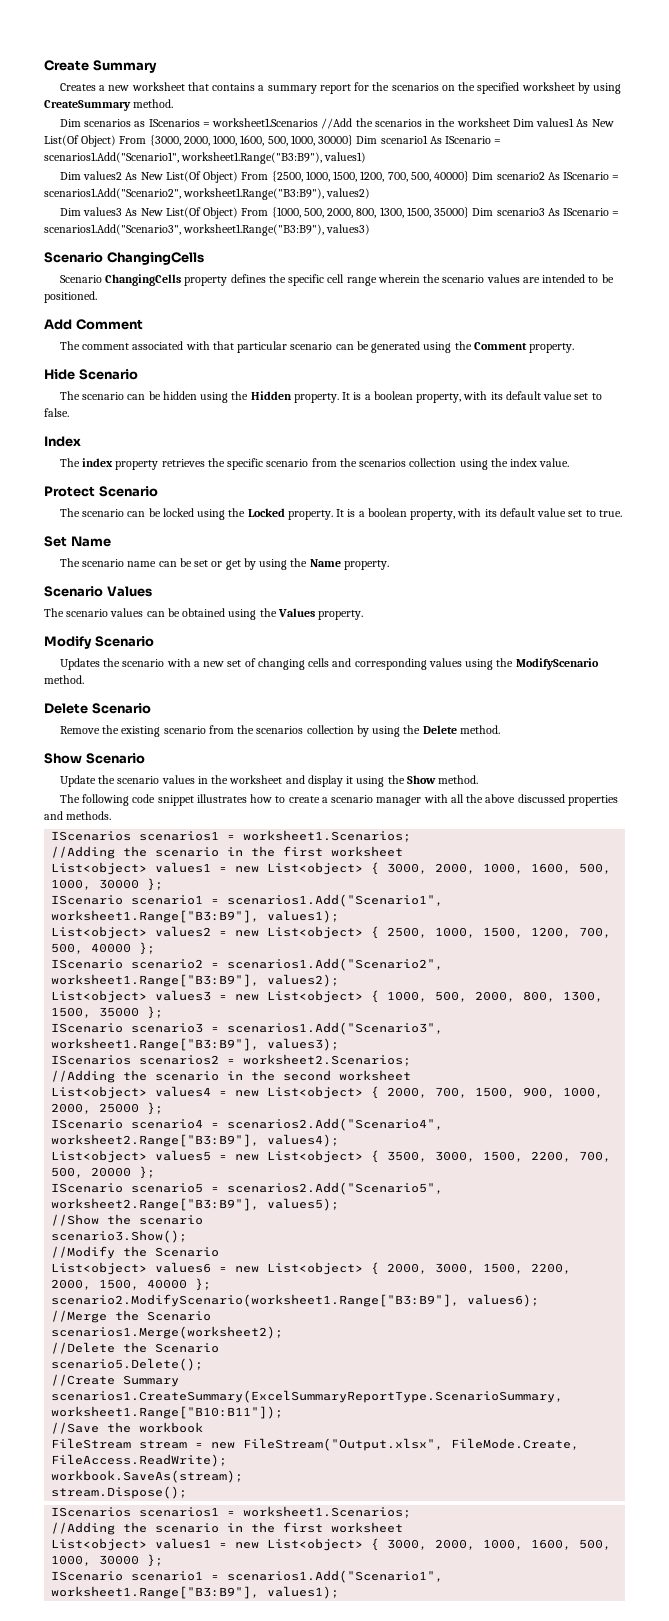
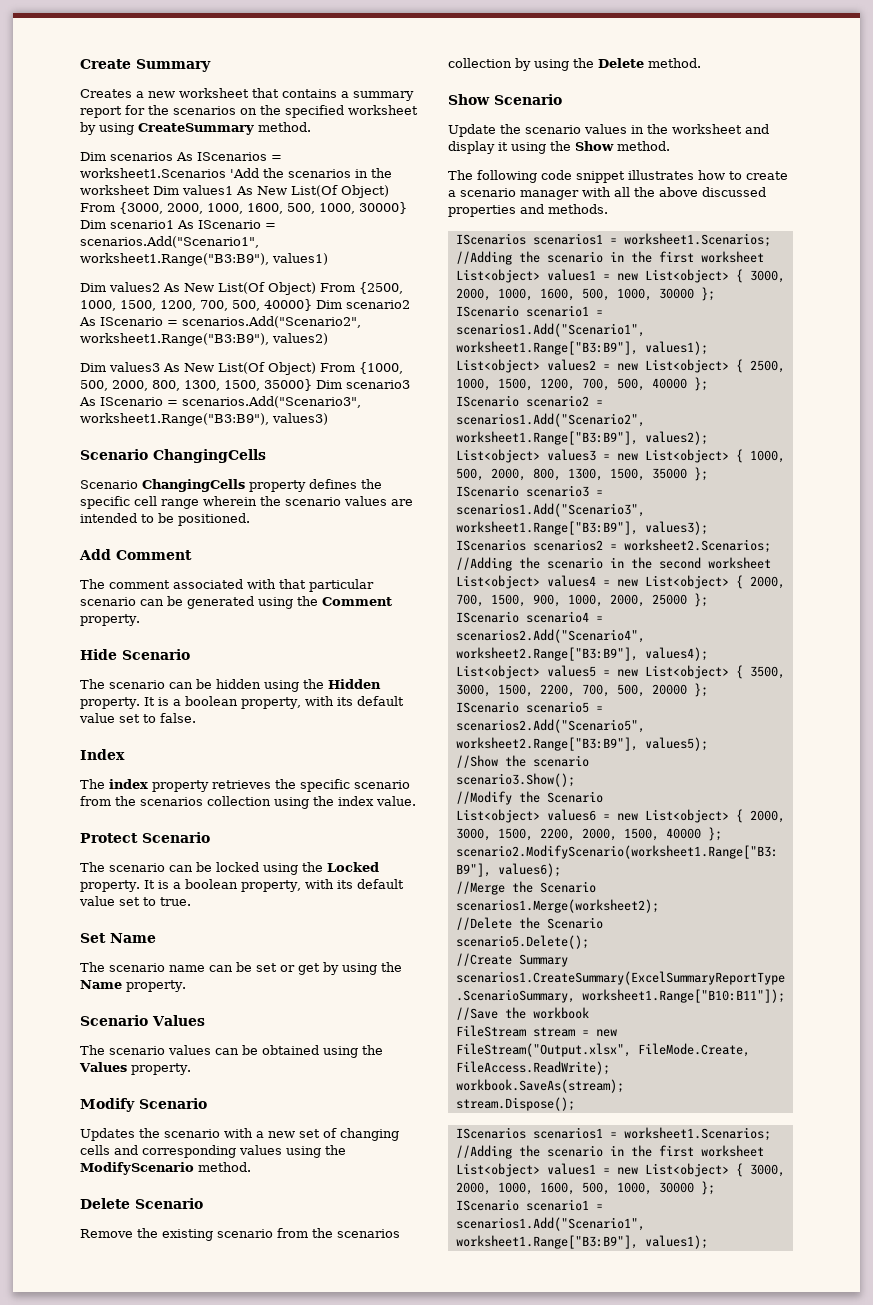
- Dim scenarios as IScenarios = worksheet1.Scenarios //Add the scenarios in the worksheet Dim values1 As New List(Of Object) From {3000, 2000, 1000, 1600, 500, 1000, 30000} Dim scenario1 As IScenario = scenarios1.Add("Scenario1", worksheet1.Range("B3:B9"), values1)
+ Dim scenarios As IScenarios = worksheet1.Scenarios 'Add the scenarios in the worksheet Dim values1 As New List(Of Object) From {3000, 2000, 1000, 1600, 500, 1000, 30000} Dim scenario1 As IScenario = scenarios.Add("Scenario1", worksheet1.Range("B3:B9"), values1)
- Dim values2 As New List(Of Object) From {2500, 1000, 1500, 1200, 700, 500, 40000} Dim scenario2 As IScenario = scenarios1.Add("Scenario2", worksheet1.Range("B3:B9"), values2)
+ Dim values2 As New List(Of Object) From {2500, 1000, 1500, 1200, 700, 500, 40000} Dim scenario2 As IScenario = scenarios.Add("Scenario2", worksheet1.Range("B3:B9"), values2)
- Dim values3 As New List(Of Object) From {1000, 500, 2000, 800, 1300, 1500, 35000} Dim scenario3 As IScenario = scenarios1.Add("Scenario3", worksheet1.Range("B3:B9"), values3)
+ Dim values3 As New List(Of Object) From {1000, 500, 2000, 800, 1300, 1500, 35000} Dim scenario3 As IScenario = scenarios.Add("Scenario3", worksheet1.Range("B3:B9"), values3)

